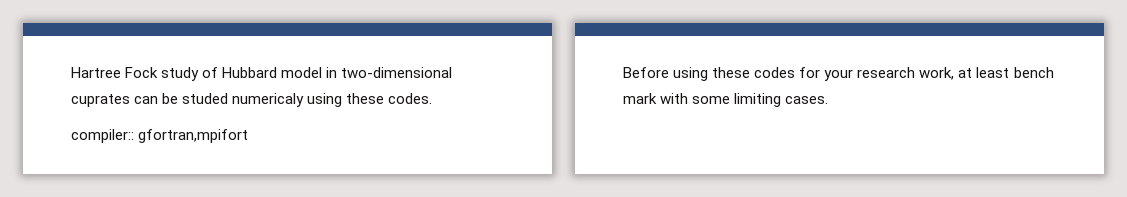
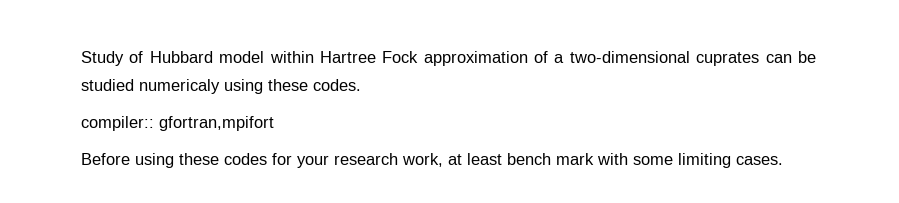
- Hartree Fock study of Hubbard model in two-dimensional cuprates can be studed numericaly using these codes.
+ Study of Hubbard model within Hartree Fock approximation of a two-dimensional cuprates can be studied numericaly using these codes.

